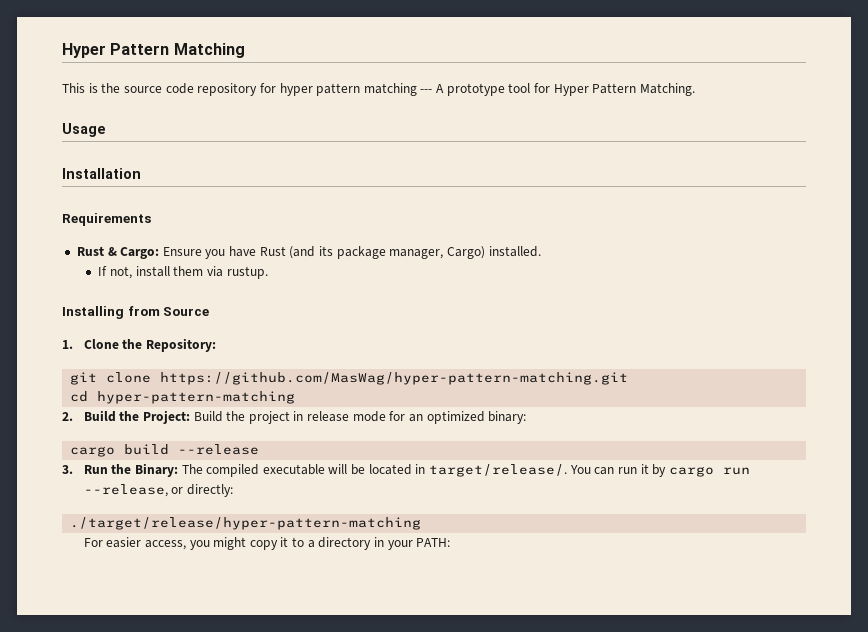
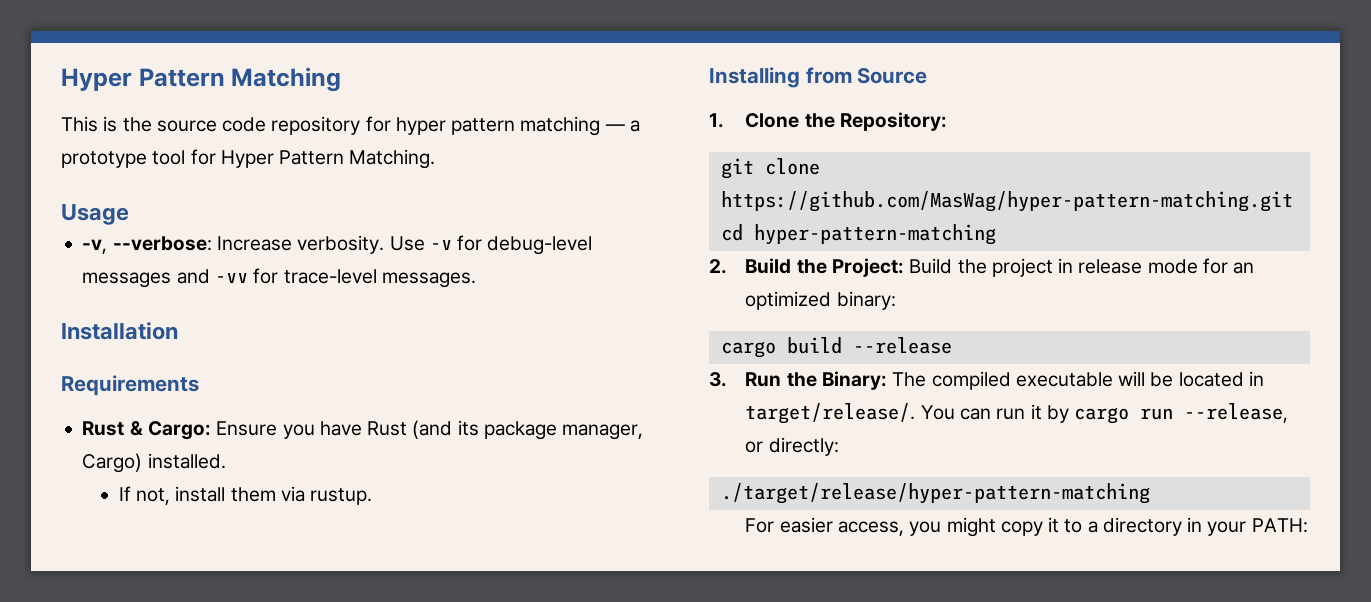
- This is the source code repository for hyper pattern matching --- A prototype tool for Hyper Pattern Matching.
+ This is the source code repository for hyper pattern matching — a prototype tool for Hyper Pattern Matching.
+ -v, --verbose: Increase verbosity. Use -v for debug-level messages and -vv for trace-level messages.

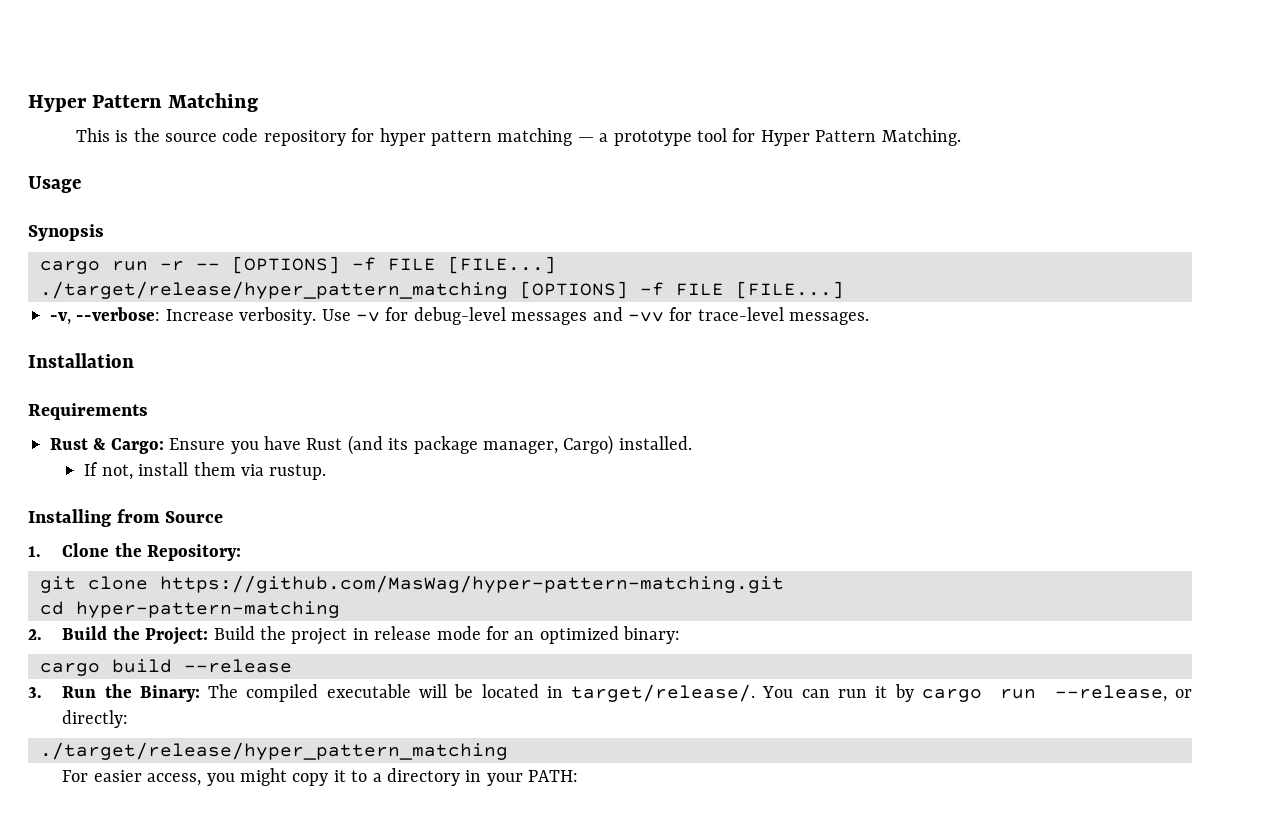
+ Synopsis
+ cargo run -r -- [OPTIONS] -f FILE [FILE...]
+ ./target/release/hyper_pattern_matching [OPTIONS] -f FILE [FILE...]
  You can run it by cargo run --release, or directly:
- ./target/release/hyper-pattern-matching
+ ./target/release/hyper_pattern_matching

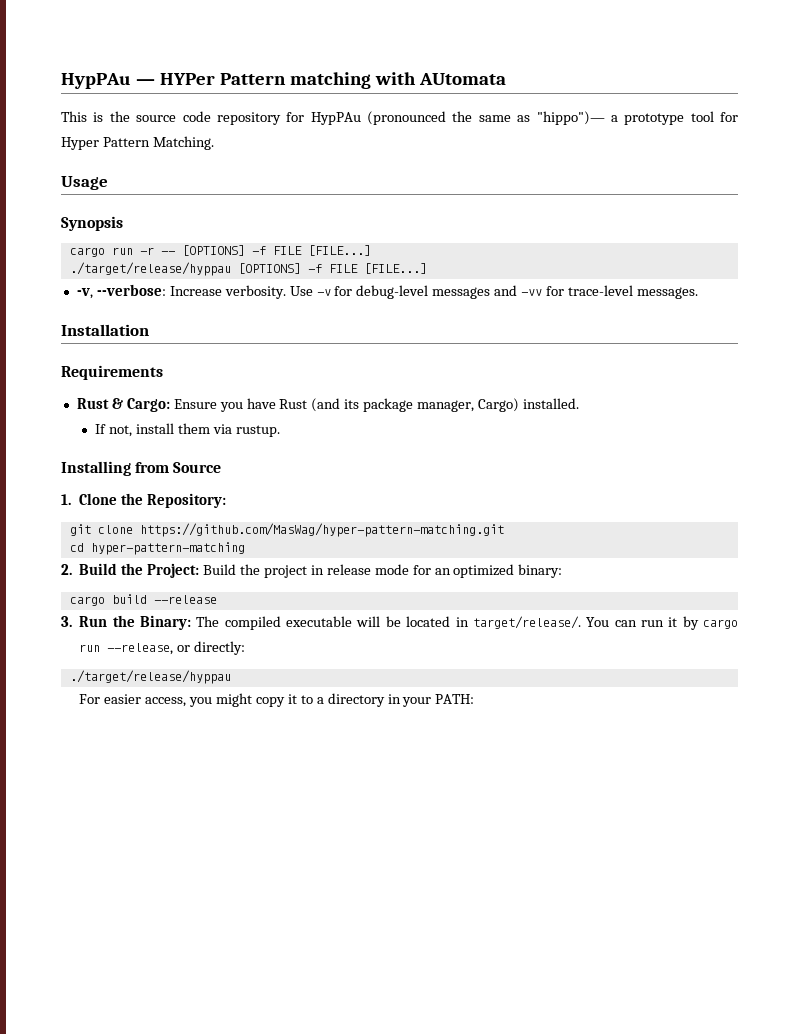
- Hyper Pattern Matching
+ HypPAu — HYPer Pattern matching with AUtomata
- This is the source code repository for hyper pattern matching — a prototype tool for Hyper Pattern Matching.
+ This is the source code repository for HypPAu (pronounced the same as "hippo")— a prototype tool for Hyper Pattern Matching.
- ./target/release/hyper_pattern_matching [OPTIONS] -f FILE [FILE...]
+ ./target/release/hyppau [OPTIONS] -f FILE [FILE...]
  You can run it by cargo run --release, or directly:
- ./target/release/hyper_pattern_matching
+ ./target/release/hyppau

